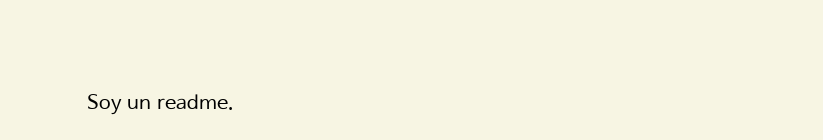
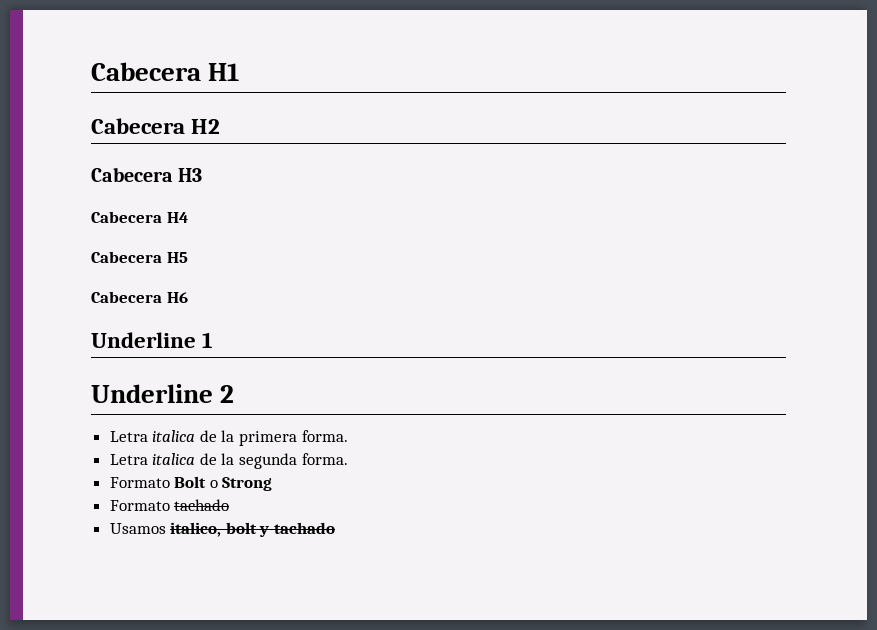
- Soy un readme.
+ Cabecera H1
+ Cabecera H2
+ Cabecera H3
+ Cabecera H4
+ Cabecera H5
+ Cabecera H6
+ Underline 1
+ Underline 2
+ Letra italica de la primera forma.
+ Letra italica de la segunda forma.
+ Formato Bolt o Strong
+ Formato tachado
+ Usamos italico, bolt y tachado

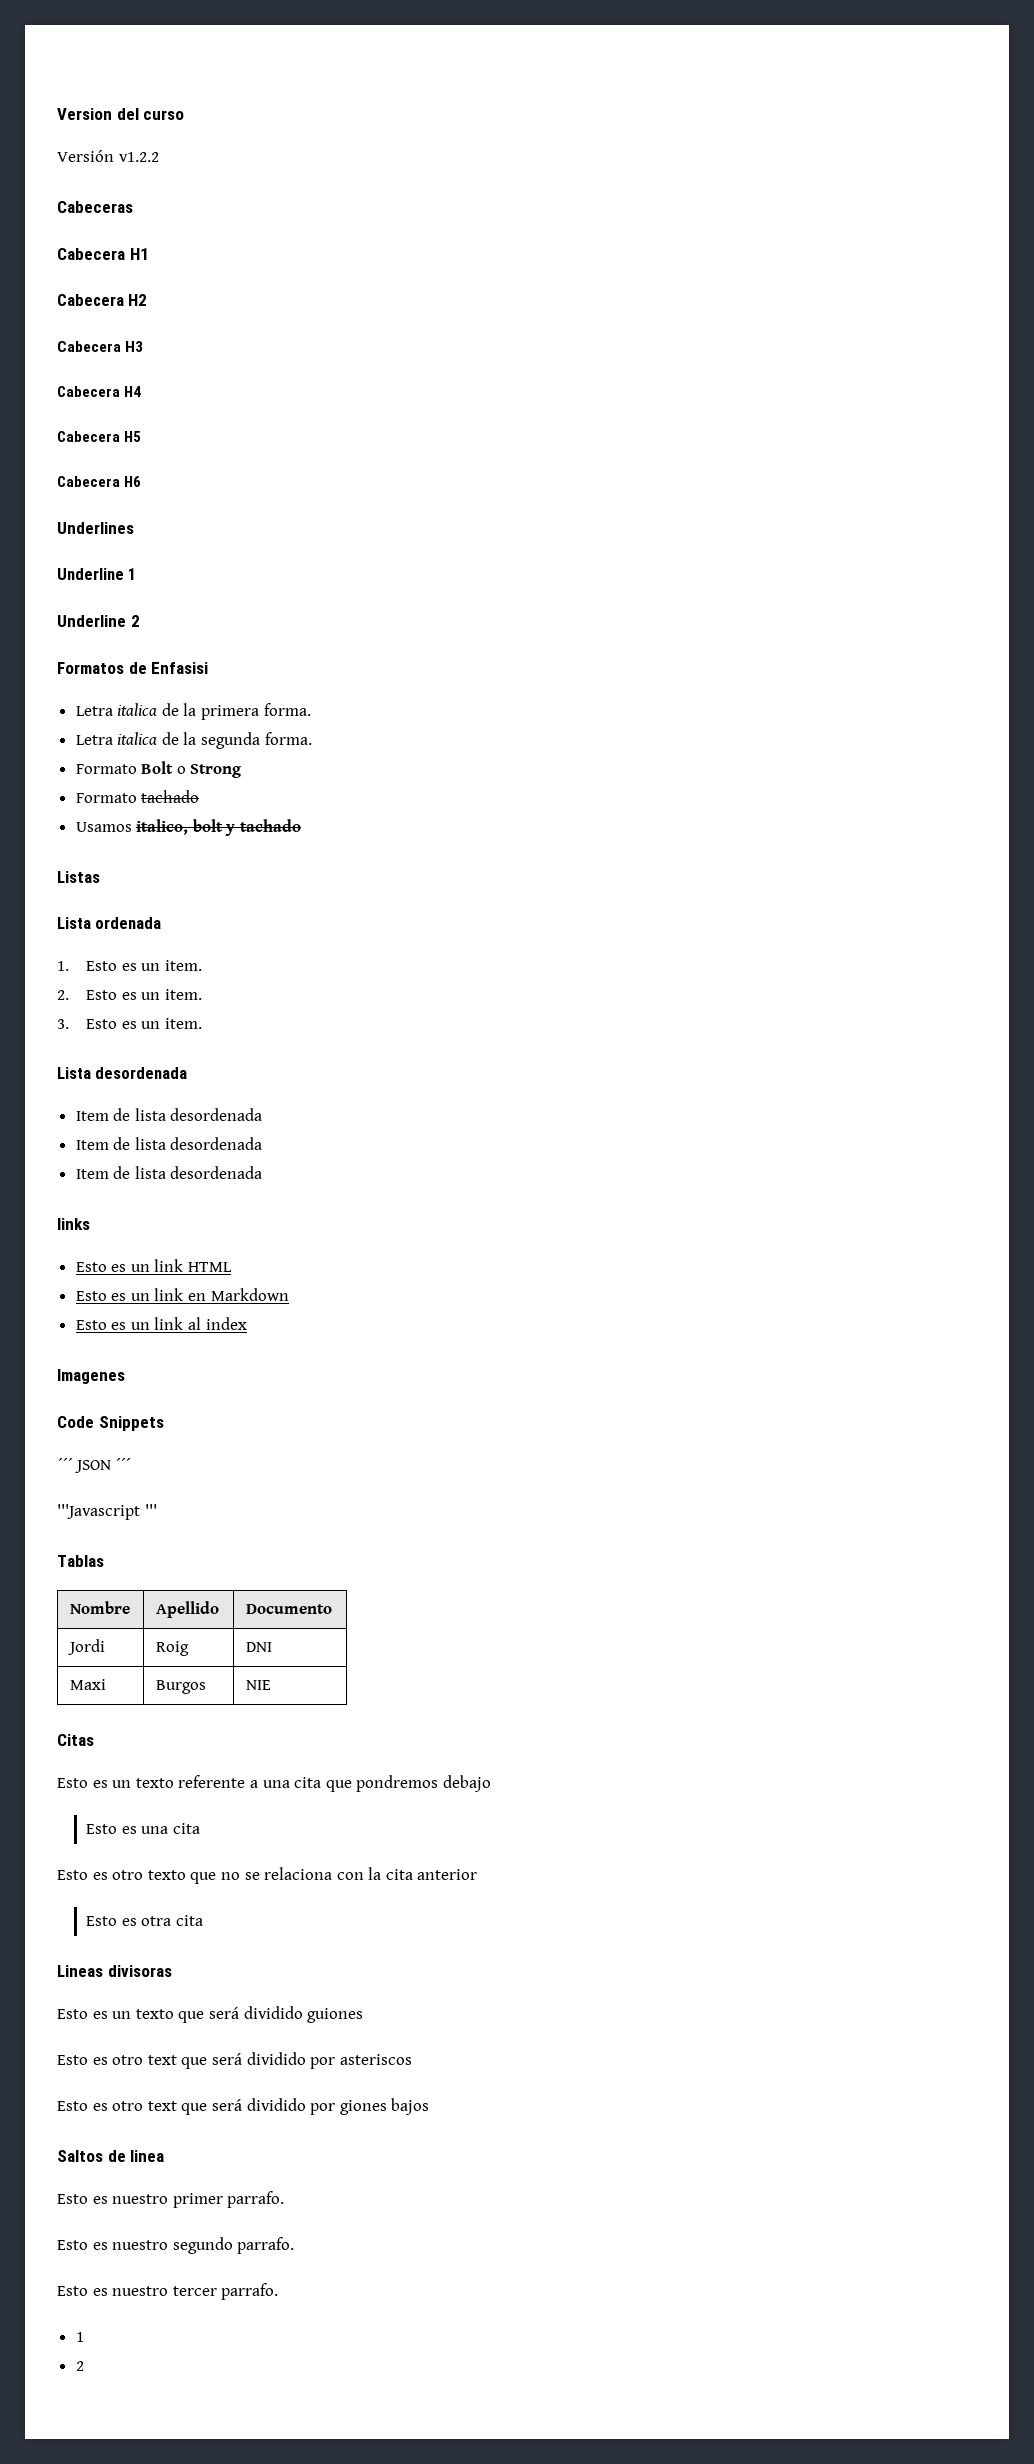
+ Version del curso
+ Versión v1.2.2
+ Cabeceras
+ Underlines
+ Formatos de Enfasisi
+ Listas
+ Lista ordenada
+ 1. Esto es un item.
+ 2. Esto es un item.
+ 3. Esto es un item.
+ Lista desordenada
+ Item de lista desordenada
+ Item de lista desordenada
+ Item de lista desordenada
+ links
+ Esto es un link HTML
+ Esto es un link en Markdown
+ Esto es un link al index
+ Imagenes
+ Code Snippets
+ ´´´ JSON ´´´
+ '''Javascript '''
+ Tablas
+ Nombre | Apellido | Documento
+ Jordi | Roig | DNI
+ Maxi | Burgos | NIE
+ Citas
+ Esto es un texto referente a una cita que pondremos debajo
+ Esto es una cita
+ Esto es otro texto que no se relaciona con la cita anterior
+ Esto es otra cita
+ Lineas divisoras
+ Esto es un texto que será dividido guiones
+ Esto es otro text que será dividido por asteriscos
+ Esto es otro text que será dividido por giones bajos
+ Saltos de linea
+ Esto es nuestro primer parrafo.
+ Esto es nuestro segundo parrafo.
+ Esto es nuestro tercer parrafo.
+ 1
+ 2

